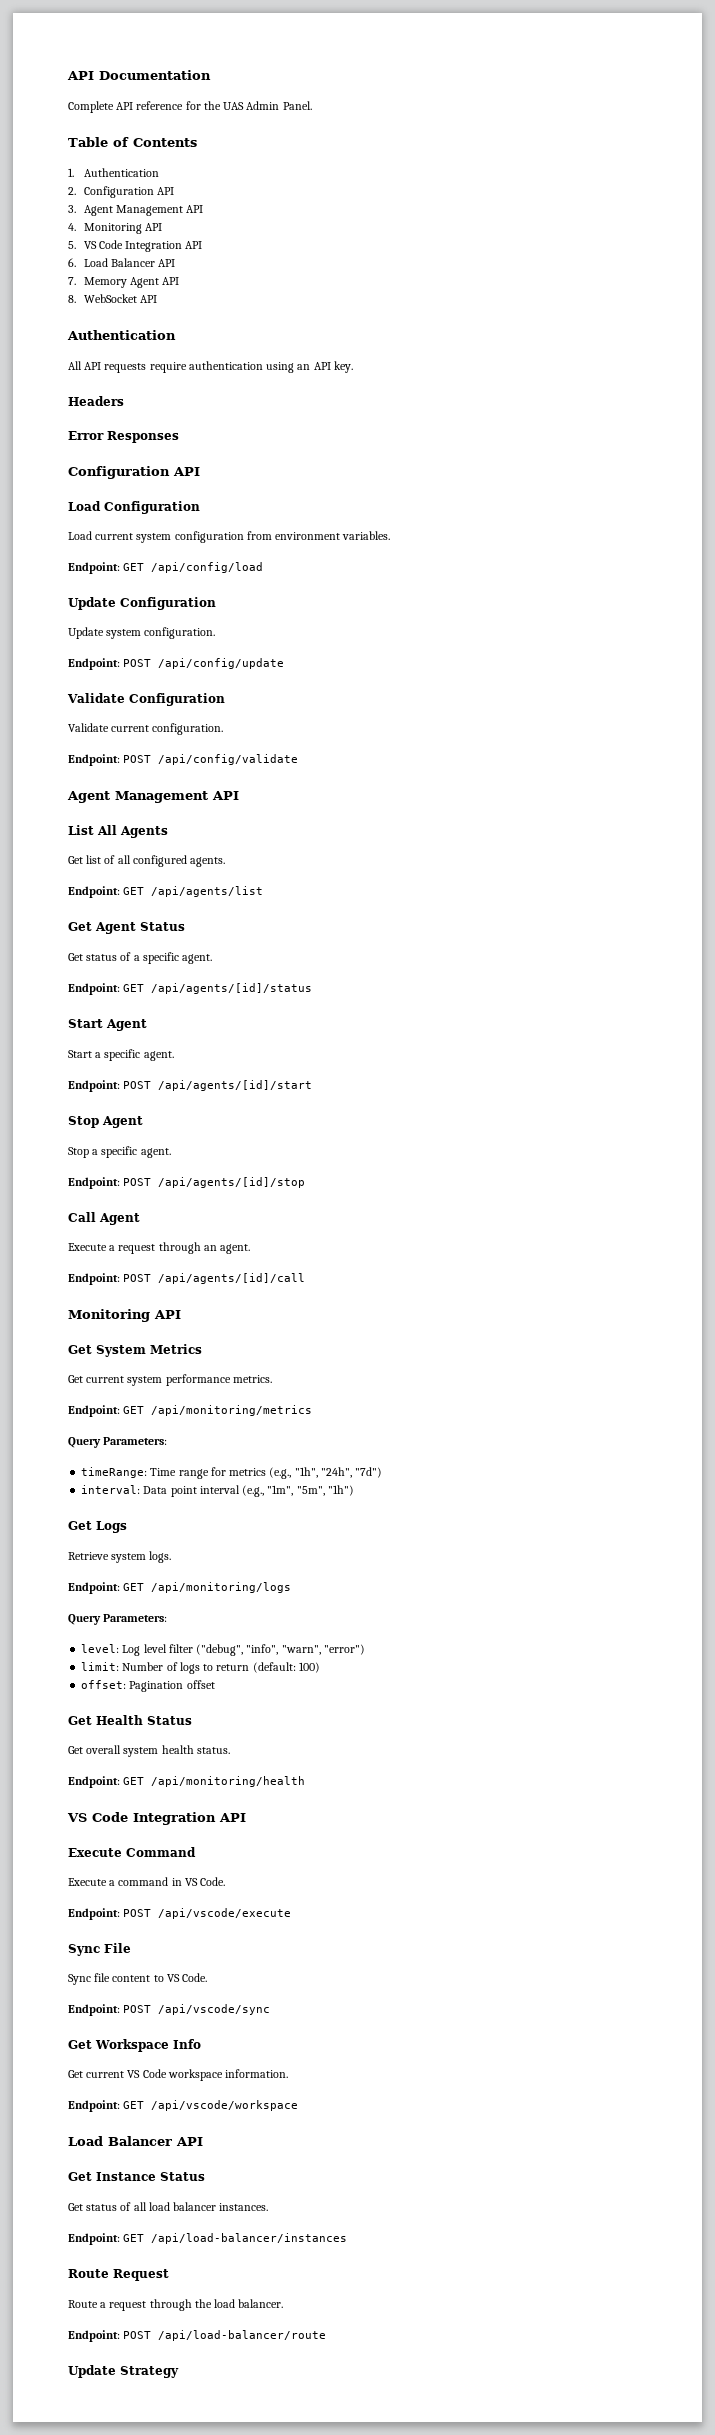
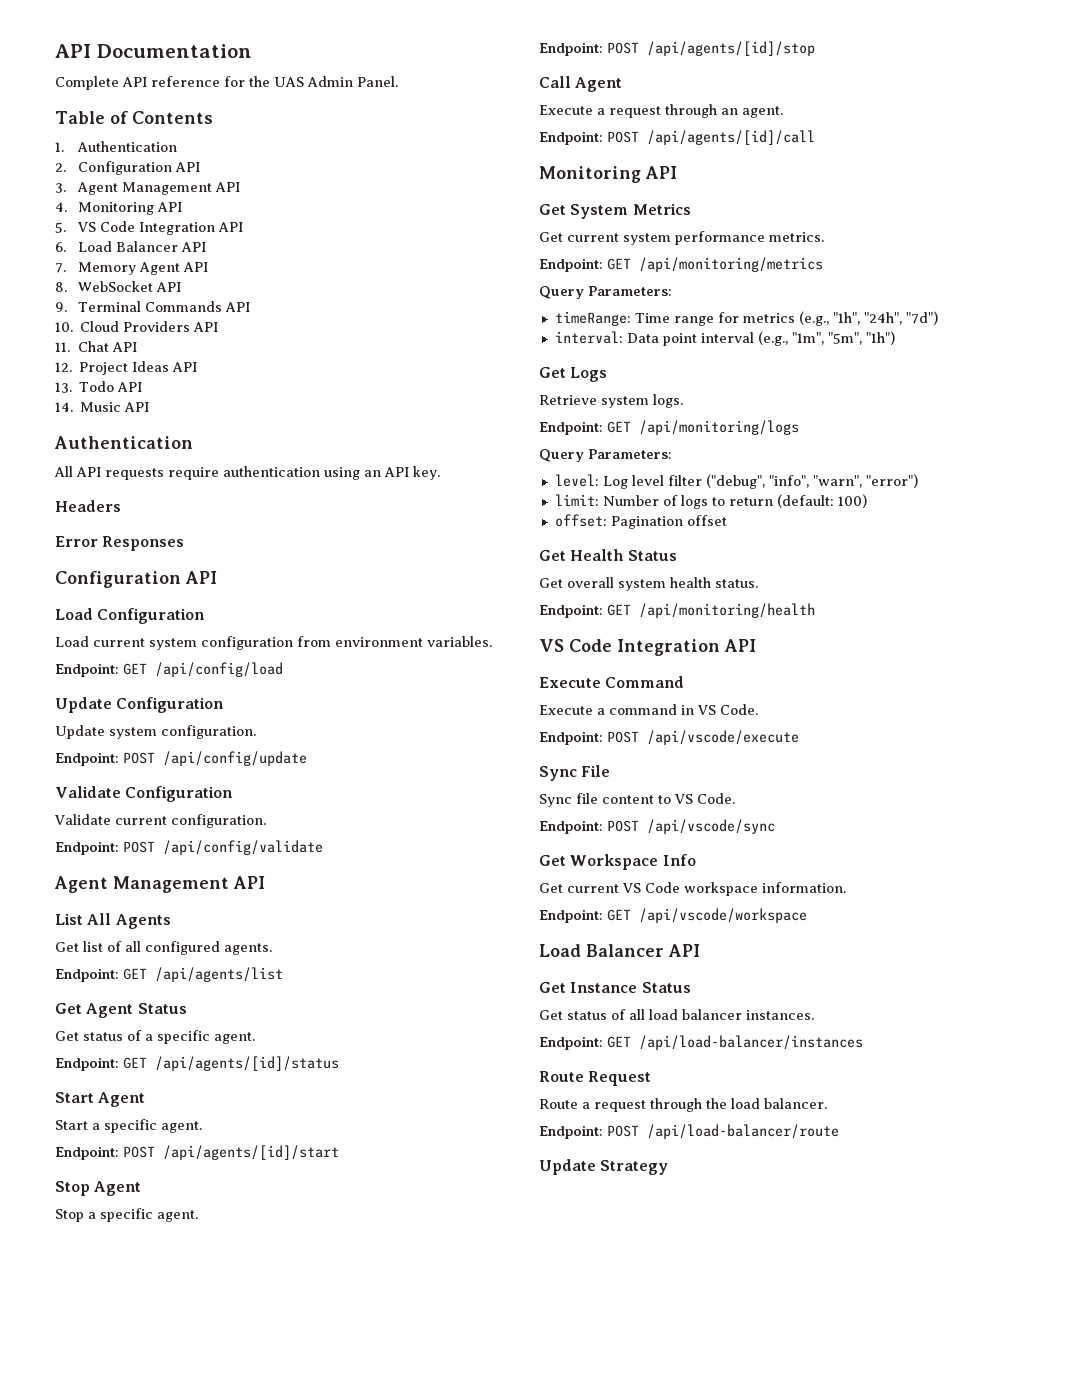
+ 9. Terminal Commands API
+ 10. Cloud Providers API
+ 11. Chat API
+ 12. Project Ideas API
+ 13. Todo API
+ 14. Music API

